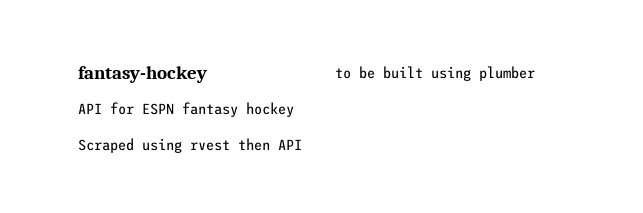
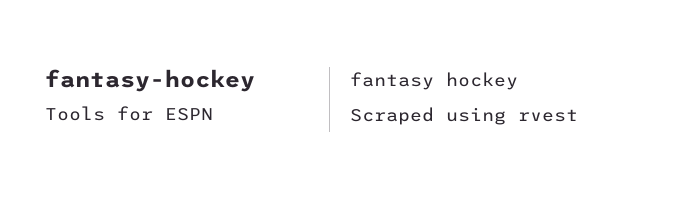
- API for ESPN fantasy hockey
+ Tools for ESPN fantasy hockey
- Scraped using rvest then API to be built using plumber
+ Scraped using rvest

